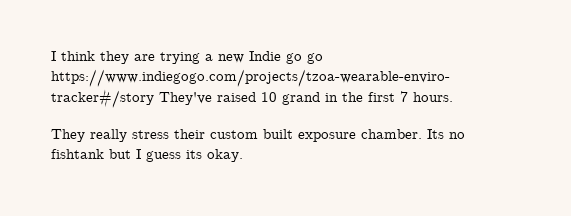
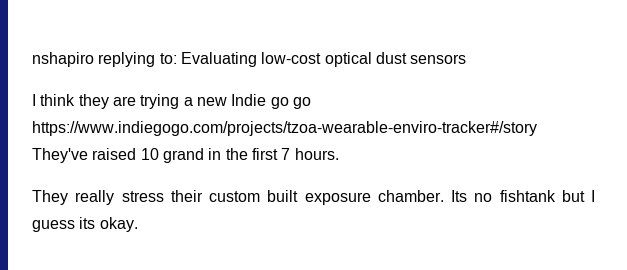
+ nshapiro replying to: Evaluating low-cost optical dust sensors

